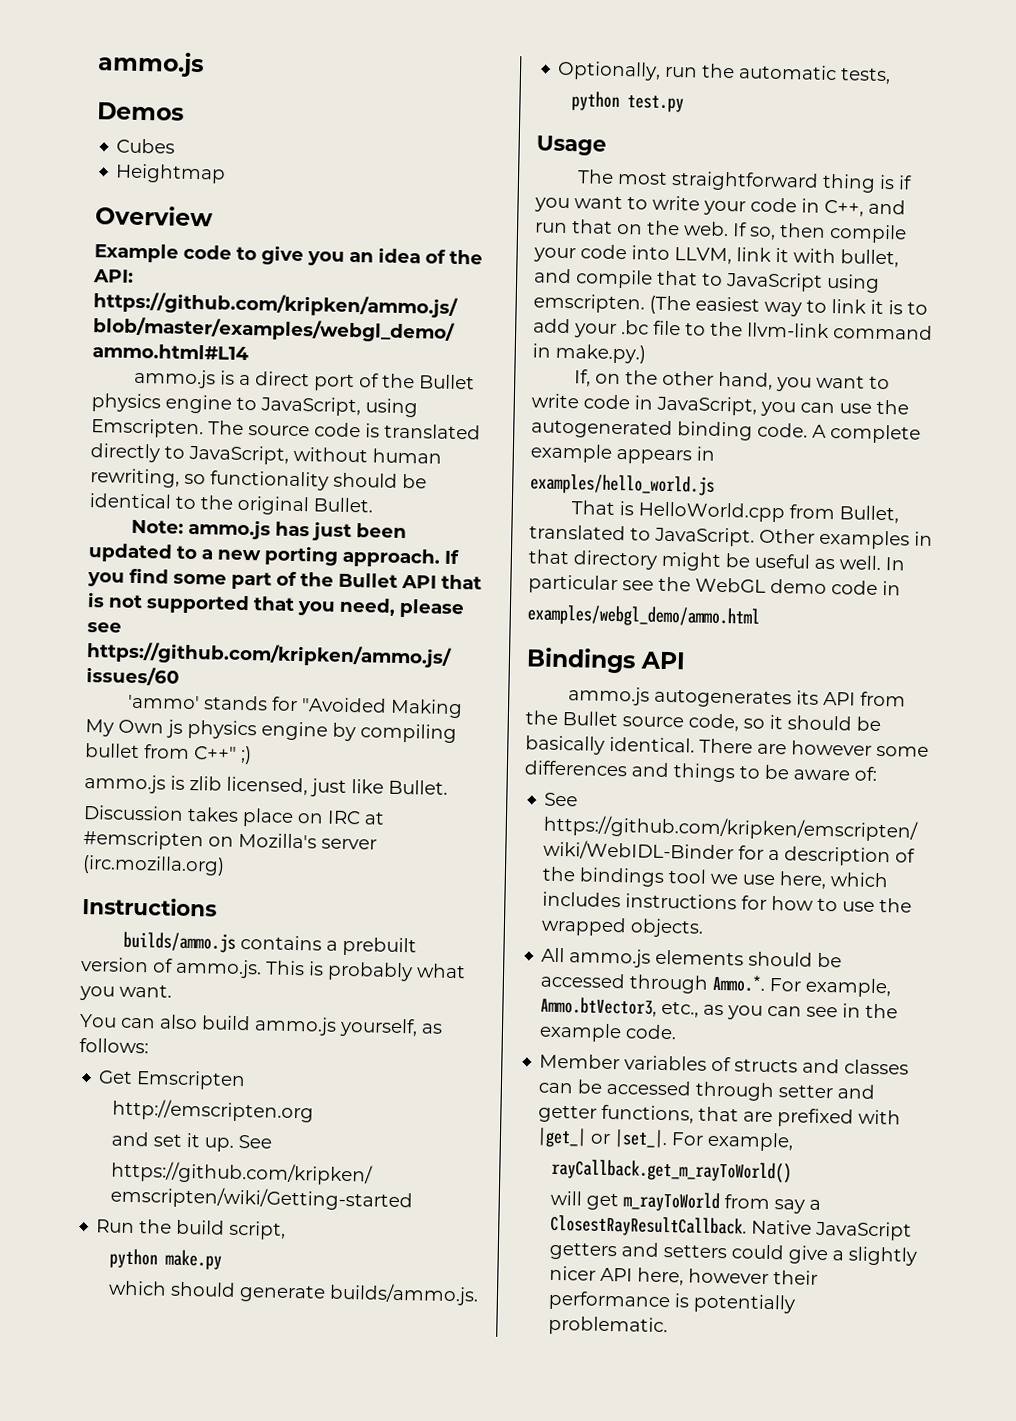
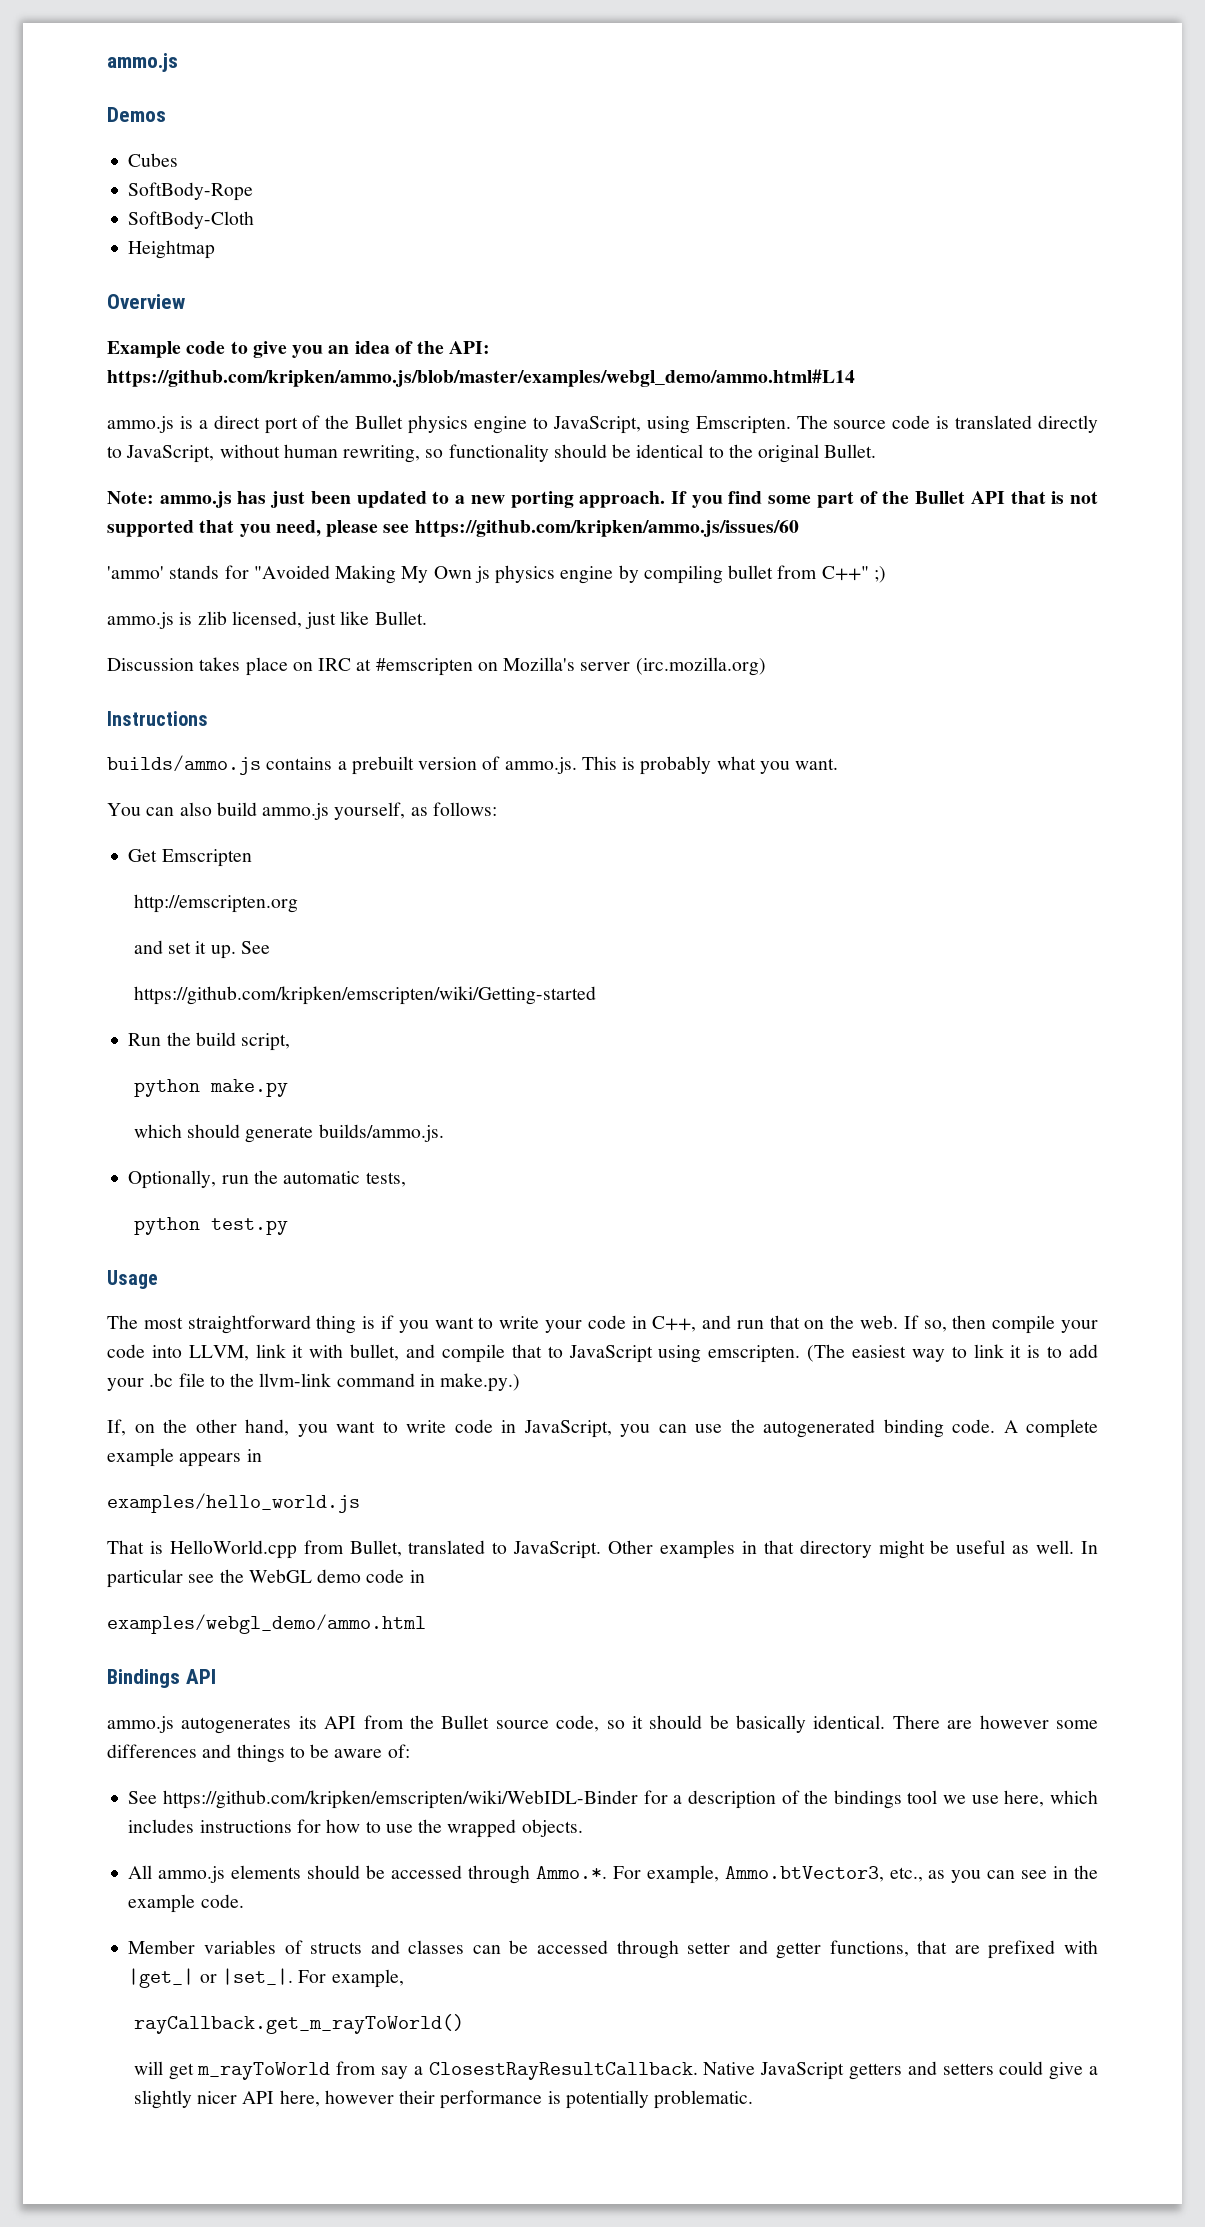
+ SoftBody-Rope
+ SoftBody-Cloth

